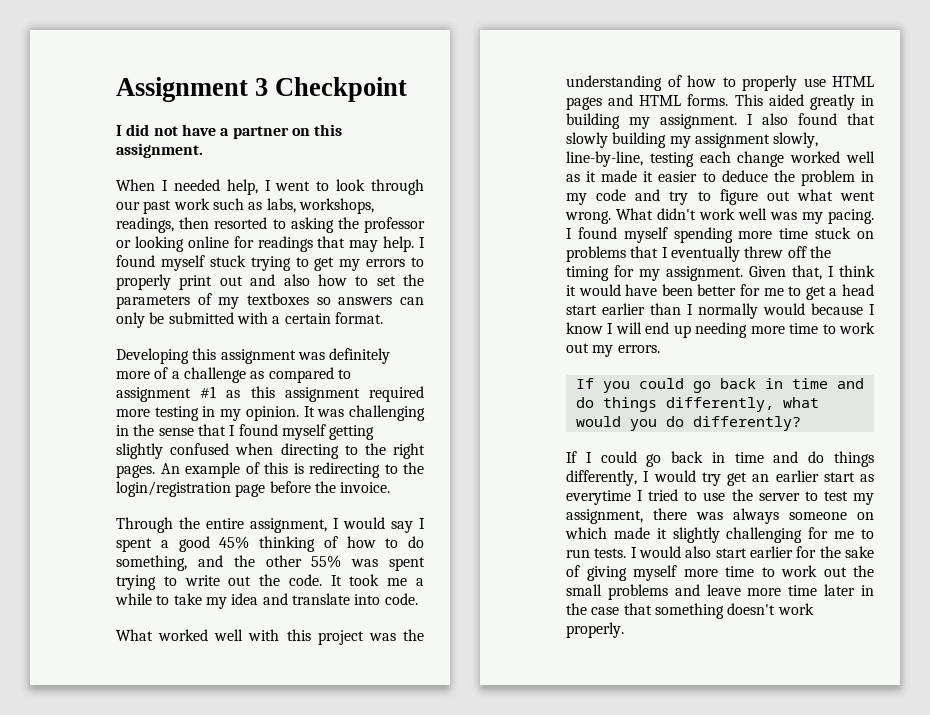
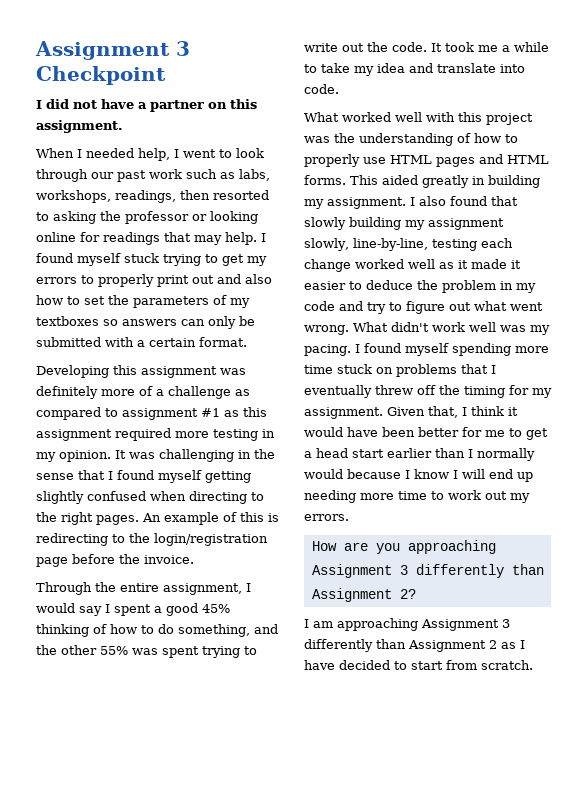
- If you could go back in time and do things differently, what would you do differently?
- If I could go back in time and do things differently, I would try get an earlier start as everytime I tried to use the server to test my assignment, there was always someone on which made it slightly challenging for me to run tests. I would also start earlier for the sake of giving myself more time to work out the small problems and leave more time later in the case that something doesn't work properly.
+ How are you approaching Assignment 3 differently than Assignment 2?
+ I am approaching Assignment 3 differently than Assignment 2 as I have decided to start from scratch.

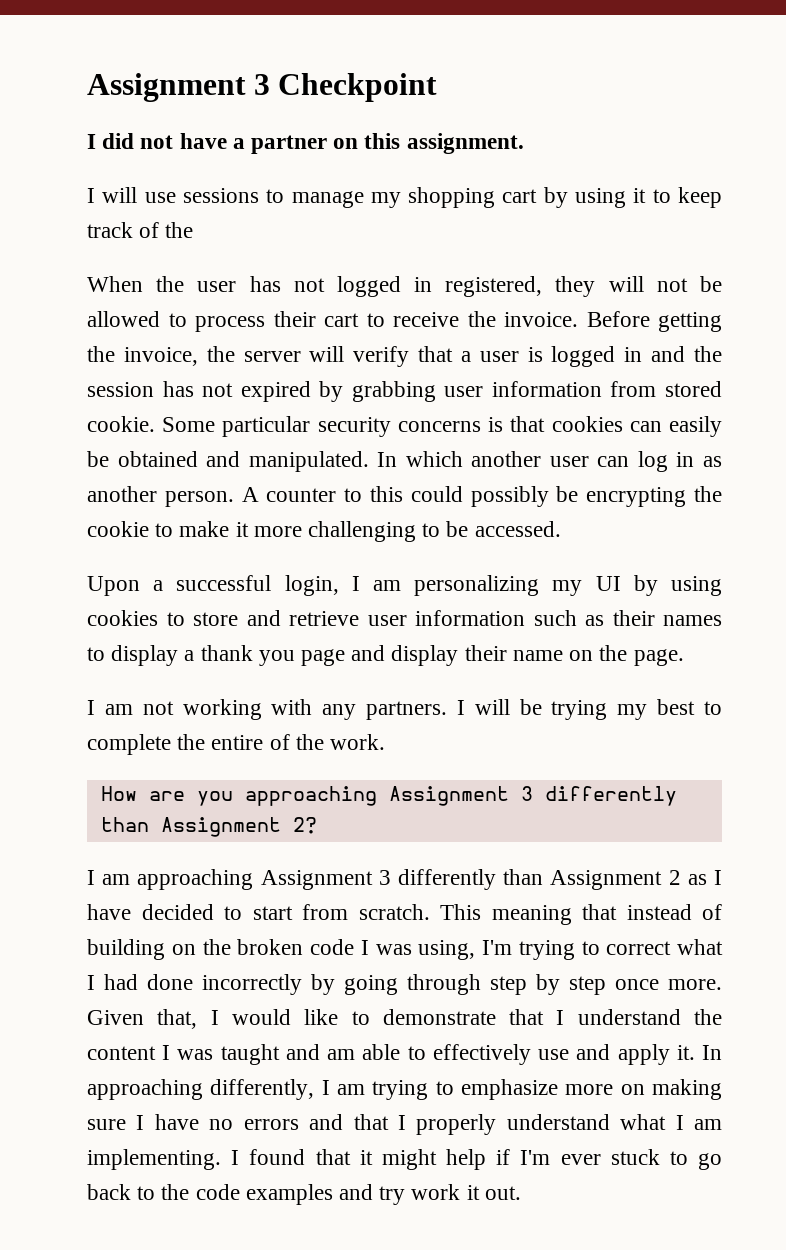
- When I needed help, I went to look through our past work such as labs, workshops, readings, then resorted to asking the professor or looking online for readings that may help. I found myself stuck trying to get my errors to properly print out and also how to set the parameters of my textboxes so answers can only be submitted with a certain format.
- Developing this assignment was definitely more of a challenge as compared to assignment #1 as this assignment required more testing in my opinion. It was challenging in the sense that I found myself getting slightly confused when directing to the right pages. An example of this is redirecting to the login/registration page before the invoice.
- Through the entire assignment, I would say I spent a good 45% thinking of how to do something, and the other 55% was spent trying to write out the code. It took me a while to take my idea and translate into code.
- What worked well with this project was the understanding of how to properly use HTML pages and HTML forms. This aided greatly in building my assignment. I also found that slowly building my assignment slowly, line-by-line, testing each change worked well as it made it easier to deduce the problem in my code and try to figure out what went wrong. What didn't work well was my pacing. I found myself spending more time stuck on problems that I eventually threw off the timing for my assignment. Given that, I think it would have been better for me to get a head start earlier than I normally would because I know I will end up needing more time to work out my errors.
+ I will use sessions to manage my shopping cart by using it to keep track of the
+ When the user has not logged in registered, they will not be allowed to process their cart to receive the invoice. Before getting the invoice, the server will verify that a user is logged in and the session has not expired by grabbing user information from stored cookie. Some particular security concerns is that cookies can easily be obtained and manipulated. In which another user can log in as another person. A counter to this could possibly be encrypting the cookie to make it more challenging to be accessed.
+ Upon a successful login, I am personalizing my UI by using cookies to store and retrieve user information such as their names to display a thank you page and display their name on the page.
+ I am not working with any partners. I will be trying my best to complete the entire of the work.
+ This meaning that instead of building on the broken code I was using, I'm trying to correct what I had done incorrectly by going through step by step once more. Given that, I would like to demonstrate that I understand the content I was taught and am able to effectively use and apply it. In approaching differently, I am trying to emphasize more on making sure I have no errors and that I properly understand what I am implementing. I found that it might help if I'm ever stuck to go back to the code examples and try work it out.

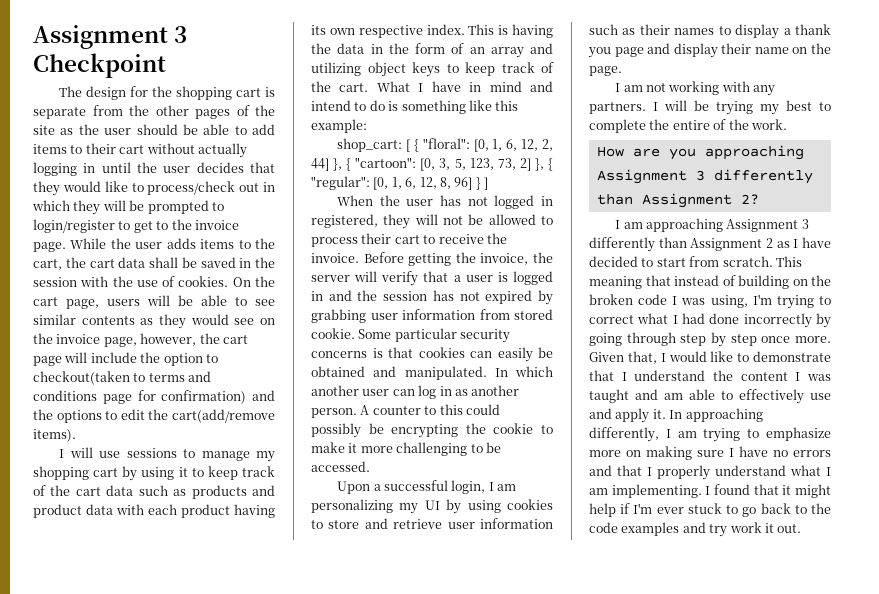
- I did not have a partner on this assignment.
+ The design for the shopping cart is separate from the other pages of the site as the user should be able to add items to their cart without actually logging in until the user decides that they would like to process/check out in which they will be prompted to login/register to get to the invoice page. While the user adds items to the cart, the cart data shall be saved in the session with the use of cookies. On the cart page, users will be able to see similar contents as they would see on the invoice page, however, the cart page will include the option to checkout(taken to terms and conditions page for confirmation) and the options to edit the cart(add/remove items).
- I will use sessions to manage my shopping cart by using it to keep track of the
+ I will use sessions to manage my shopping cart by using it to keep track of the cart data such as products and product data with each product having its own respective index. This is having the data in the form of an array and utilizing object keys to keep track of the cart. What I have in mind and intend to do is something like this example:
+ shop_cart: [ { "floral": [0, 1, 6, 12, 2, 44] }, { "cartoon": [0, 3, 5, 123, 73, 2] }, { "regular": [0, 1, 6, 12, 8, 96] } ]

